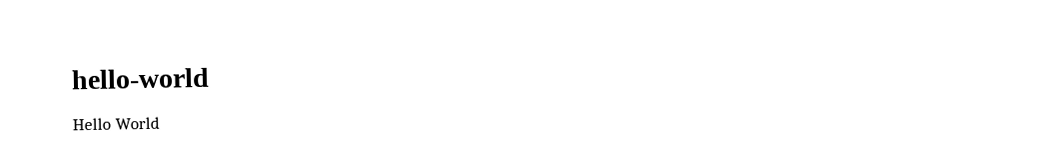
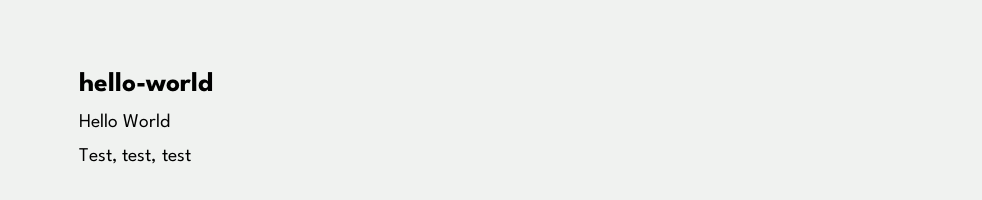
+ Test, test, test

